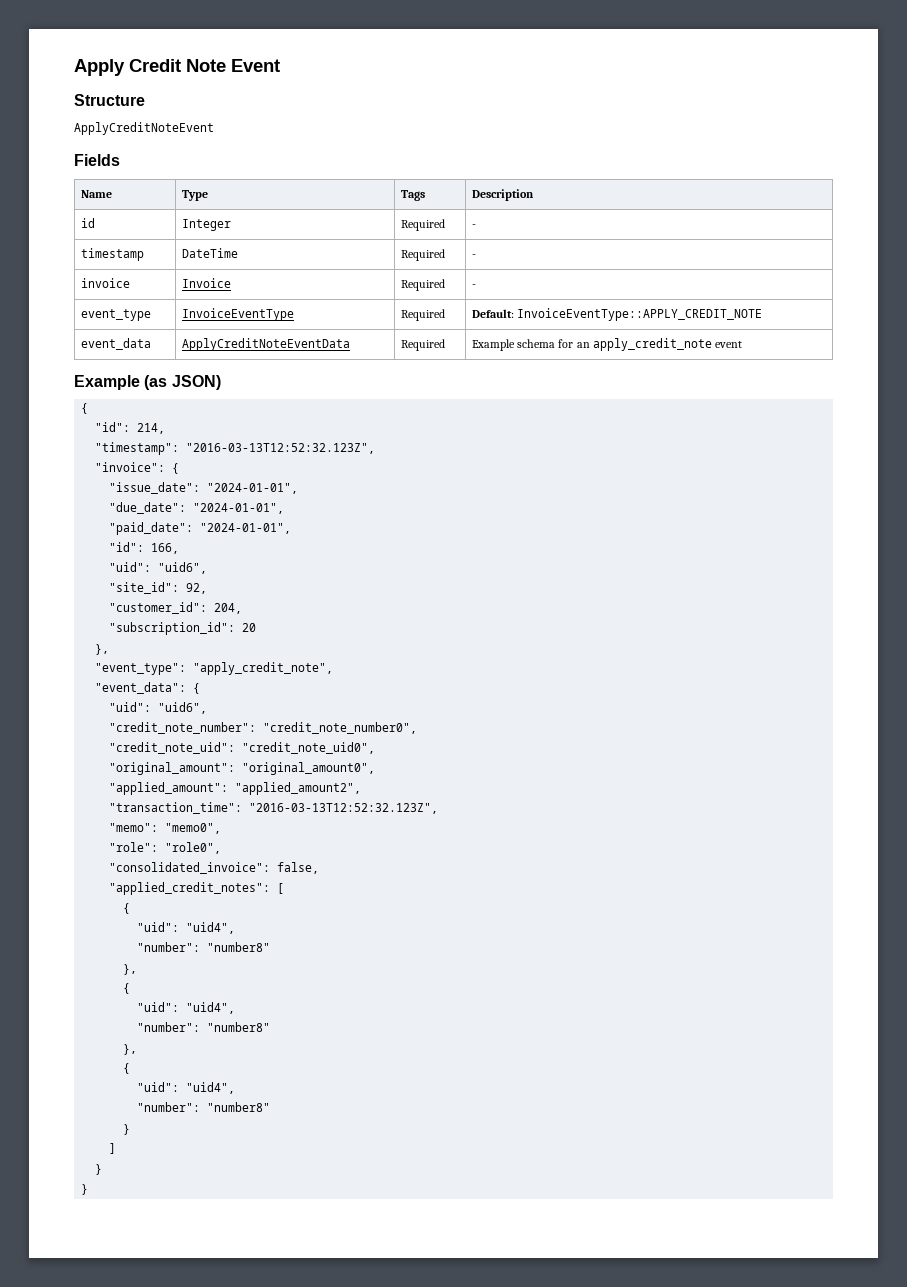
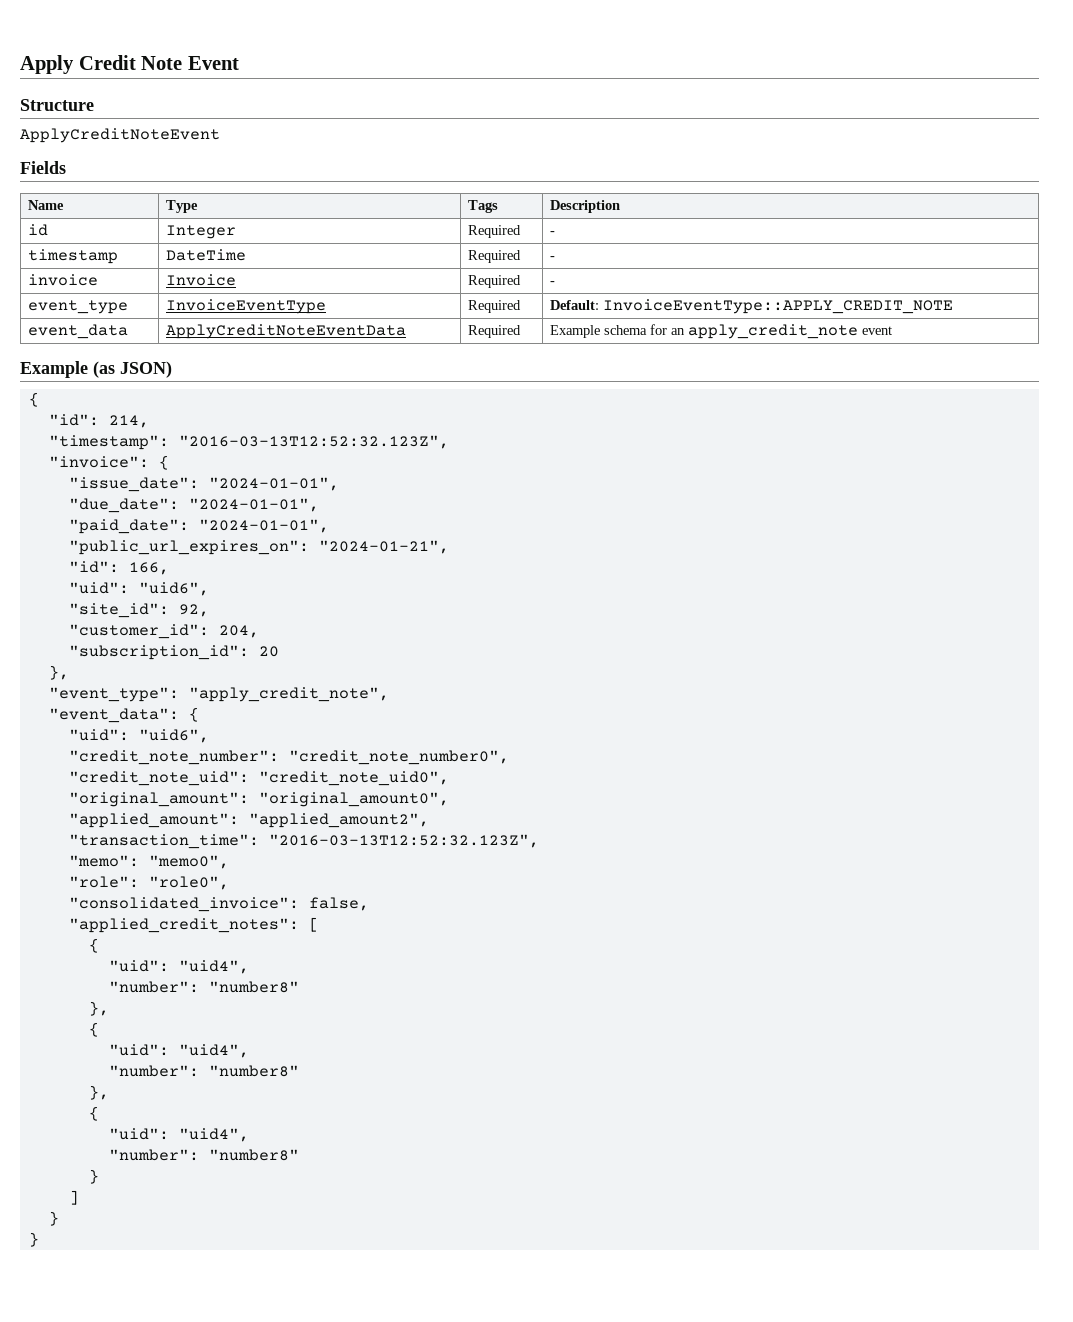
+ "public_url_expires_on": "2024-01-21",

